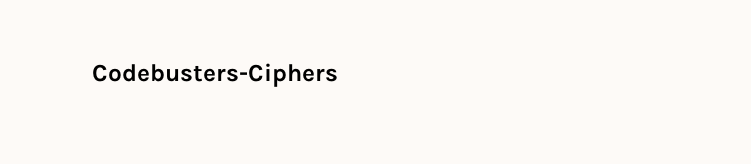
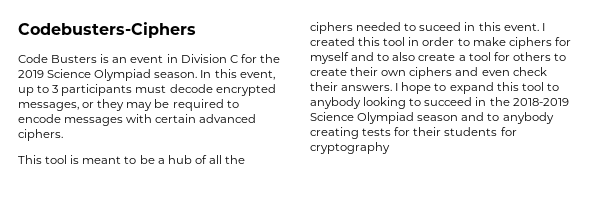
+ Code Busters is an event in Division C for the 2019 Science Olympiad season. In this event, up to 3 participants must decode encrypted messages, or they may be required to encode messages with certain advanced ciphers.
+ This tool is meant to be a hub of all the ciphers needed to suceed in this event. I created this tool in order to make ciphers for myself and to also create a tool for others to create their own ciphers and even check their answers. I hope to expand this tool to anybody looking to succeed in the 2018-2019 Science Olympiad season and to anybody creating tests for their students for cryptography

